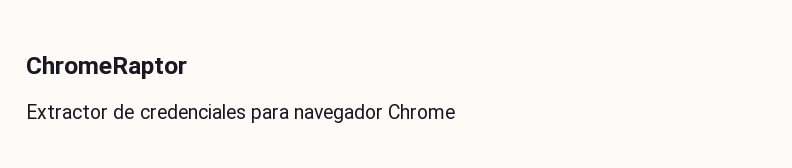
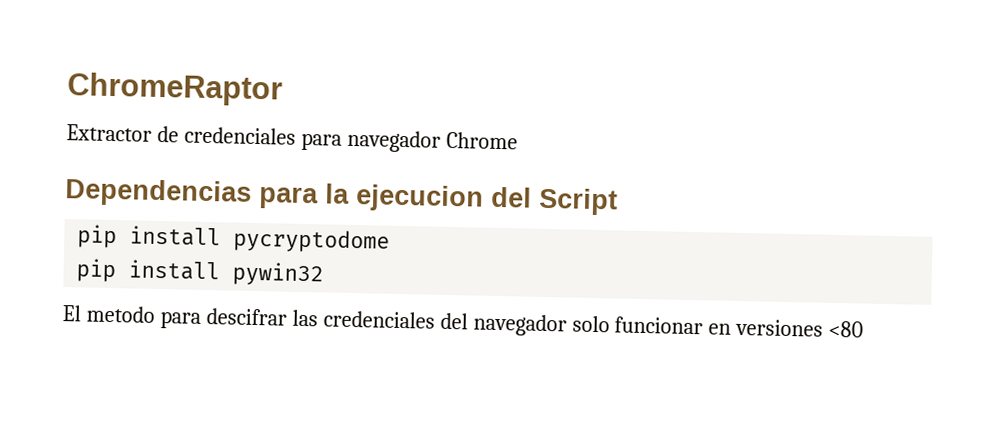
+ Dependencias para la ejecucion del Script
+ pip install pycryptodome
+ pip install pywin32
+ El metodo para descifrar las credenciales del navegador solo funcionar en versiones <80

